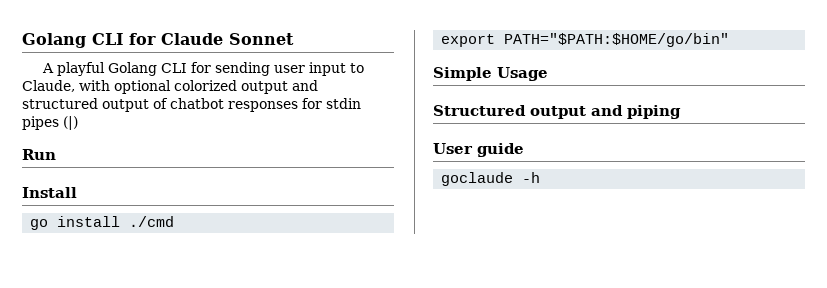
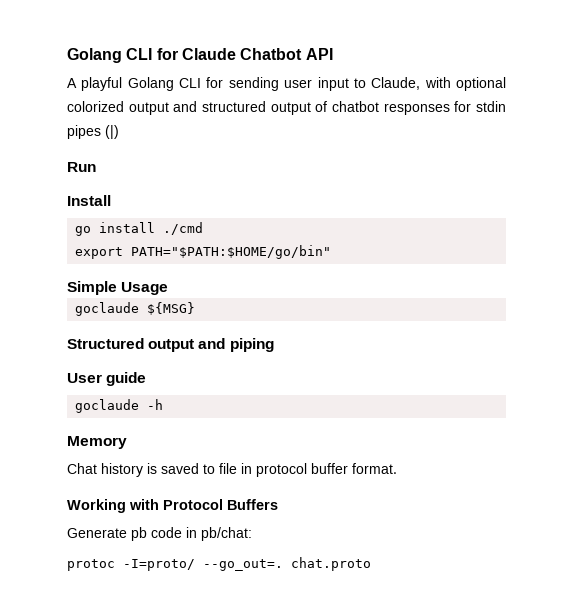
- Golang CLI for Claude Sonnet
+ Golang CLI for Claude Chatbot API
+ goclaude ${MSG}
+ Memory
+ Chat history is saved to file in protocol buffer format.
+ Working with Protocol Buffers
+ Generate pb code in pb/chat:
+ protoc -I=proto/ --go_out=. chat.proto

